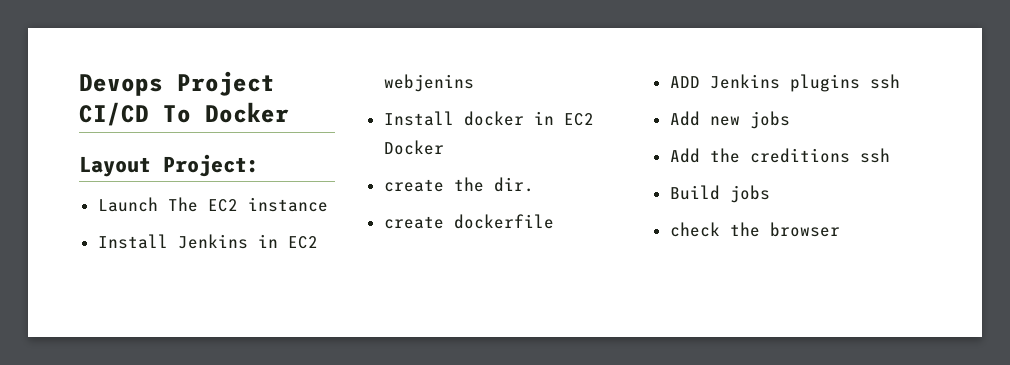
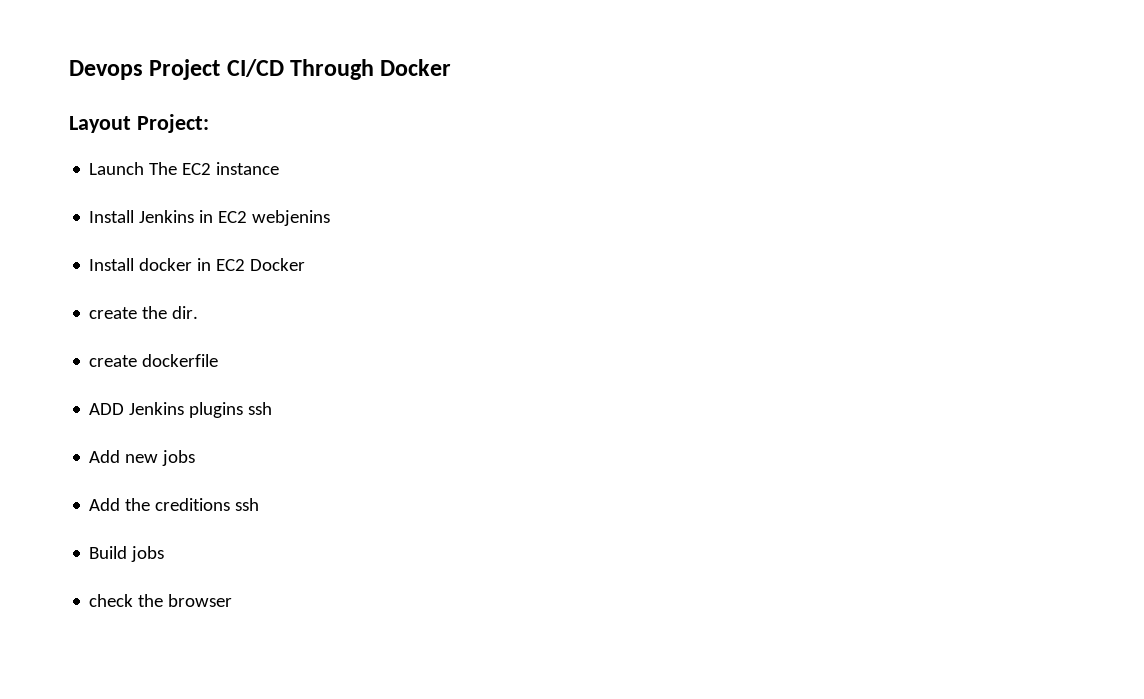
- Devops Project CI/CD To Docker
+ Devops Project CI/CD Through Docker

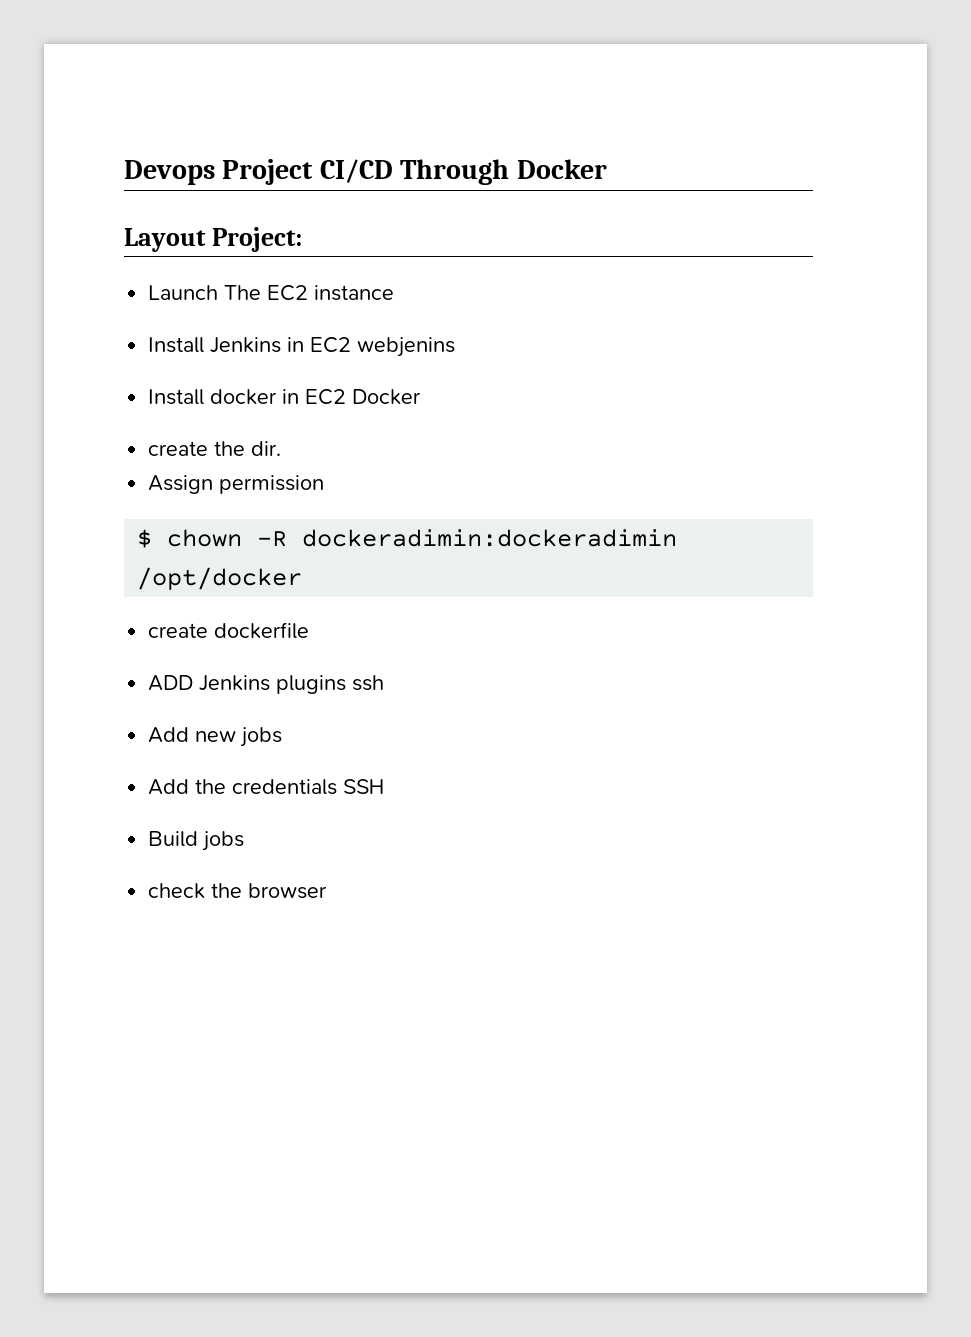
+ Assign permission
+ $ chown -R dockeradimin:dockeradimin /opt/docker
- Add the creditions ssh
+ Add the credentials SSH

